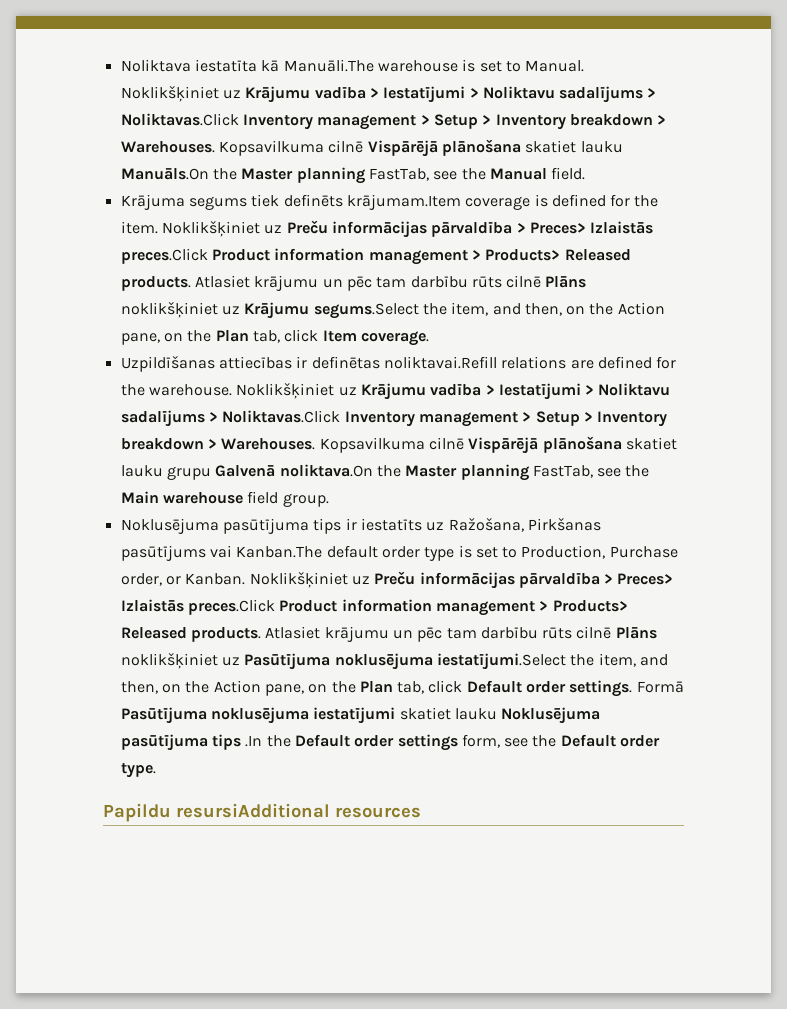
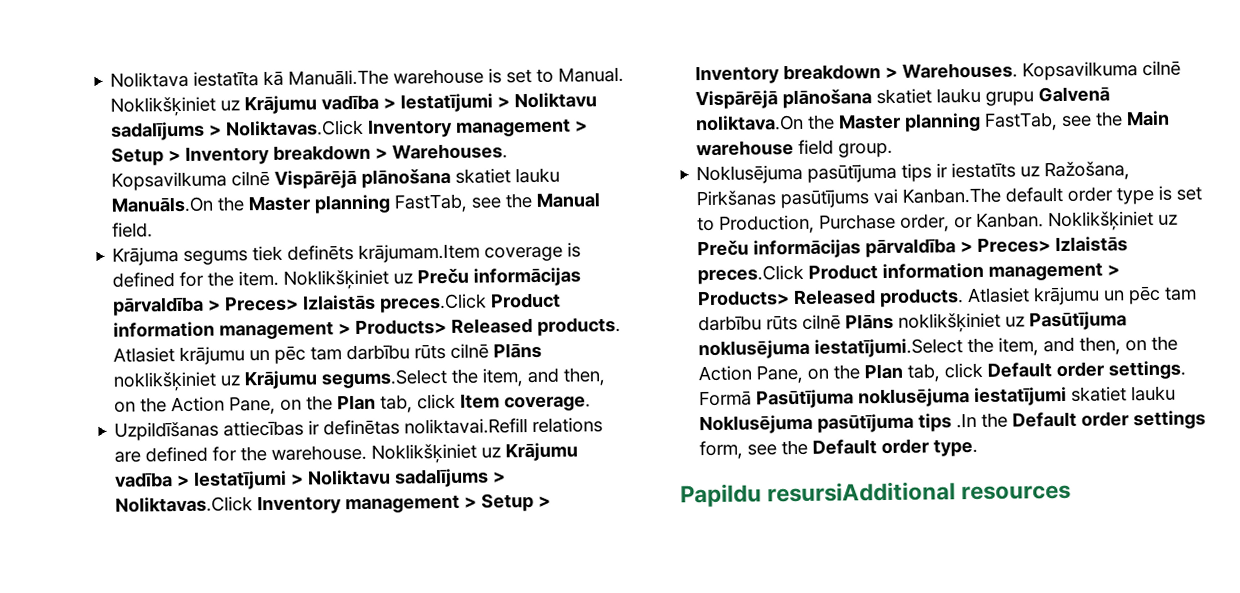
- Atlasiet krājumu un pēc tam darbību rūts cilnē Plāns noklikšķiniet uz Krājumu segums.Select the item, and then, on the Action pane, on the Plan tab, click Item coverage.
+ Atlasiet krājumu un pēc tam darbību rūts cilnē Plāns noklikšķiniet uz Krājumu segums.Select the item, and then, on the Action Pane, on the Plan tab, click Item coverage.
- Atlasiet krājumu un pēc tam darbību rūts cilnē Plāns noklikšķiniet uz Pasūtījuma noklusējuma iestatījumi.Select the item, and then, on the Action pane, on the Plan tab, click Default order settings.
+ Atlasiet krājumu un pēc tam darbību rūts cilnē Plāns noklikšķiniet uz Pasūtījuma noklusējuma iestatījumi.Select the item, and then, on the Action Pane, on the Plan tab, click Default order settings.

